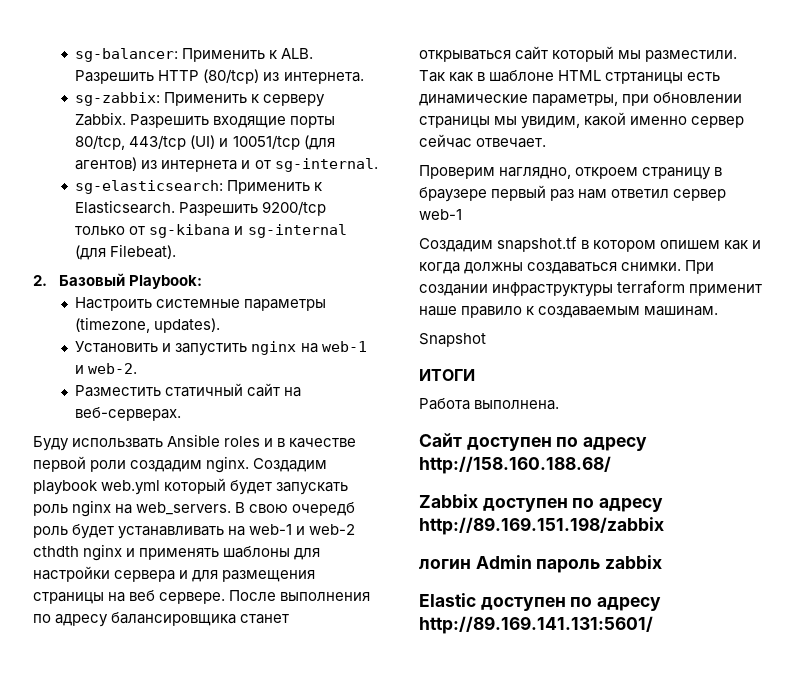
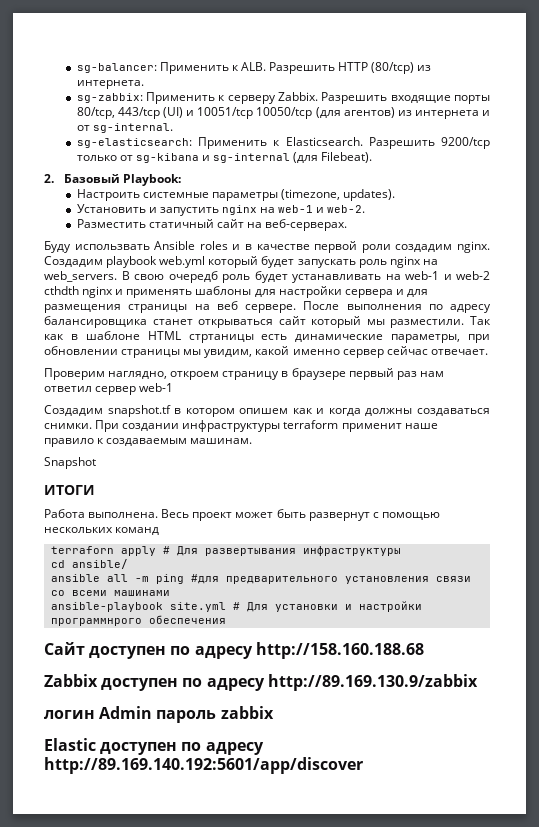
- Разрешить входящие порты 80/tcp, 443/tcp (UI) и 10051/tcp (для агентов) из интернета и от sg-internal.
+ Разрешить входящие порты 80/tcp, 443/tcp (UI) и 10051/tcp 10050/tcp (для агентов) из интернета и от sg-internal.
+ Весь проект может быть развернут с помощью нескольких команд
+ terraforn apply # Для развертывания инфраструктуры
+ cd ansible/
+ ansible all -m ping #для предварительного установления связи со всеми машинами
+ ansible-playbook site.yml # Для установки и настройки программнрого обеспечения
- Сайт доступен по адресу http://158.160.188.68/
+ Сайт доступен по адресу http://158.160.188.68
- Zabbix доступен по адресу http://89.169.151.198/zabbix
+ Zabbix доступен по адресу http://89.169.130.9/zabbix
- Elastic доступeн по адресу http://89.169.141.131:5601/
+ Elastic доступeн по адресу http://89.169.140.192:5601/app/discover

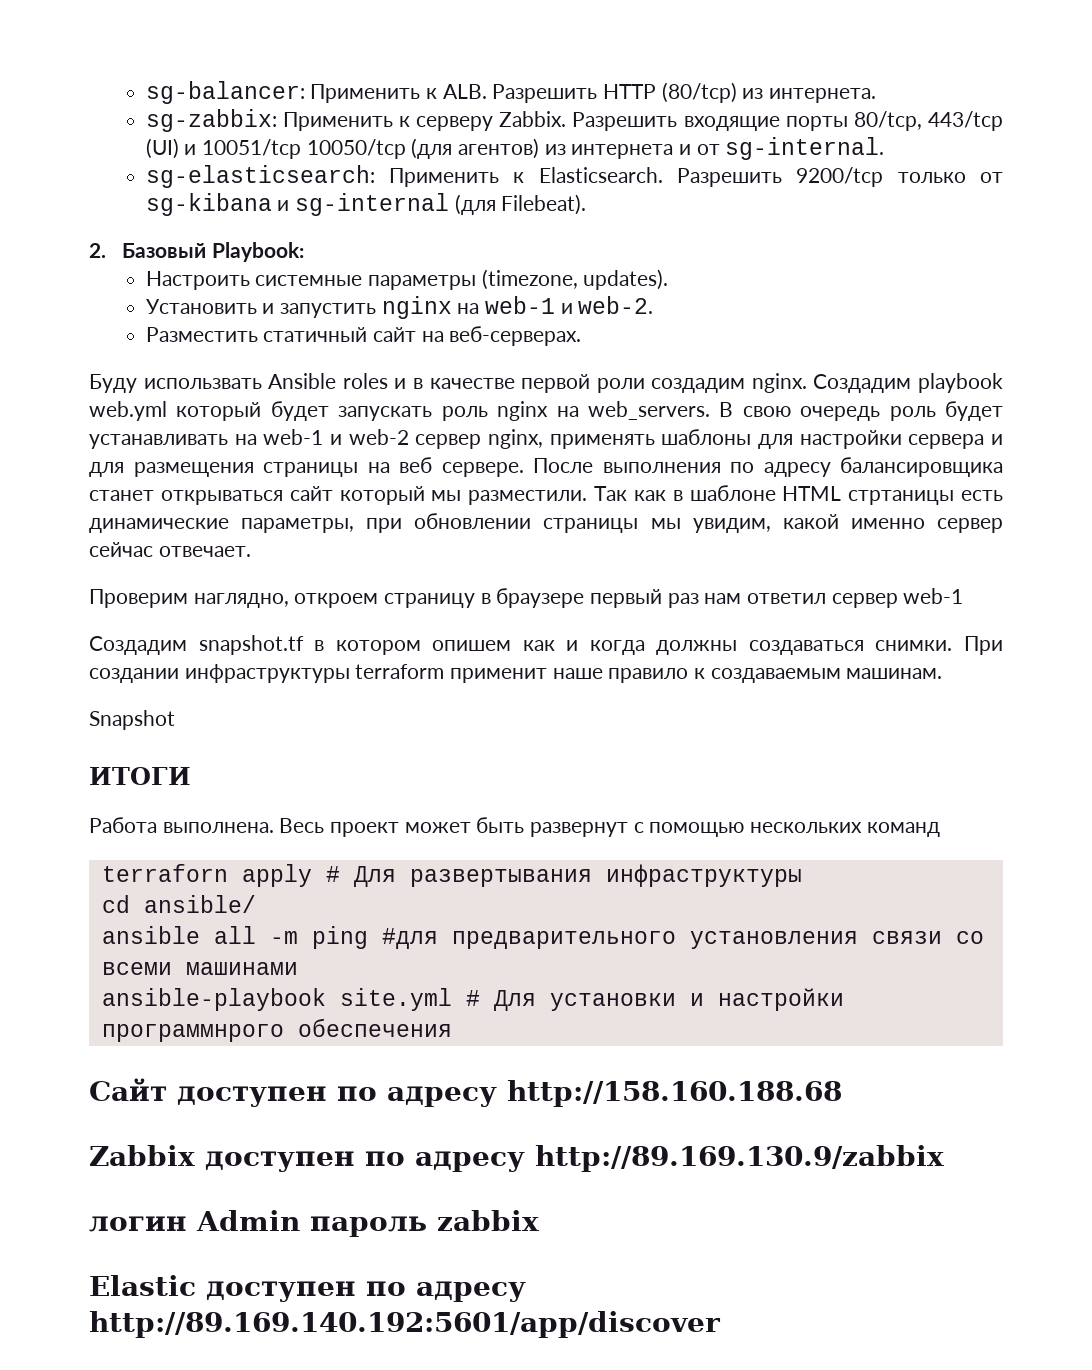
- В свою очередб роль будет устанавливать на web-1 и web-2 cthdth nginx и применять шаблоны для настройки сервера и для размещения страницы на веб сервере.
+ В свою очередь роль будет устанавливать на web-1 и web-2 сервер nginx, применять шаблоны для настройки сервера и для размещения страницы на веб сервере.

